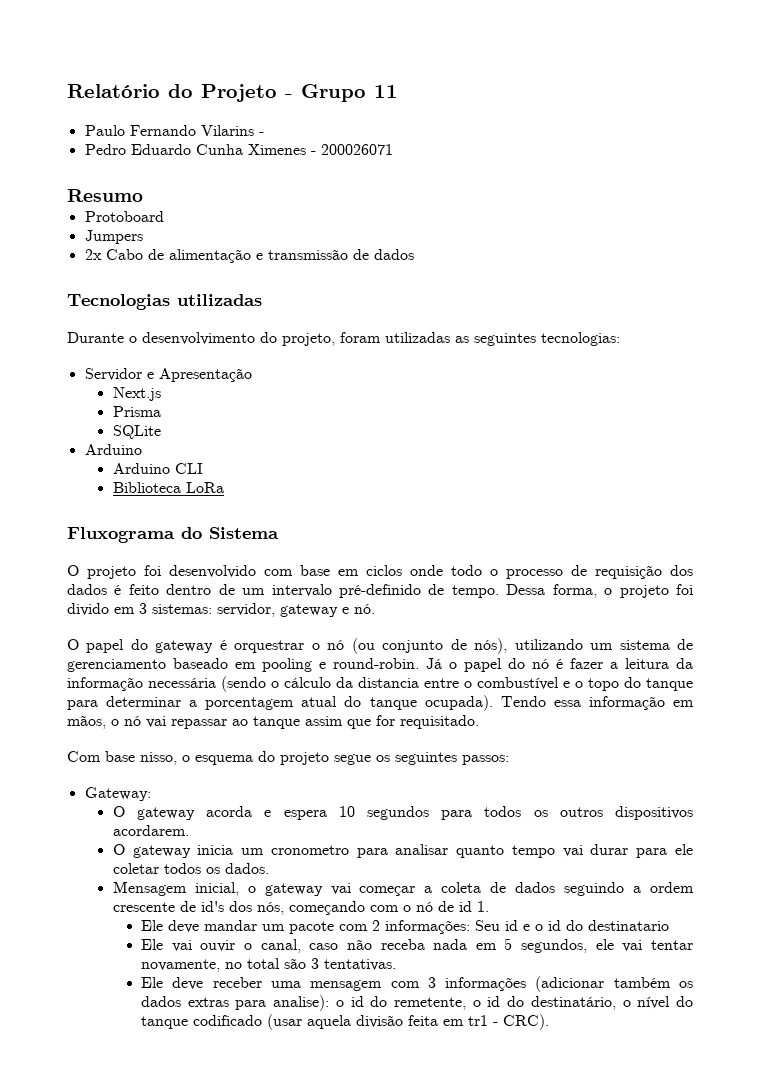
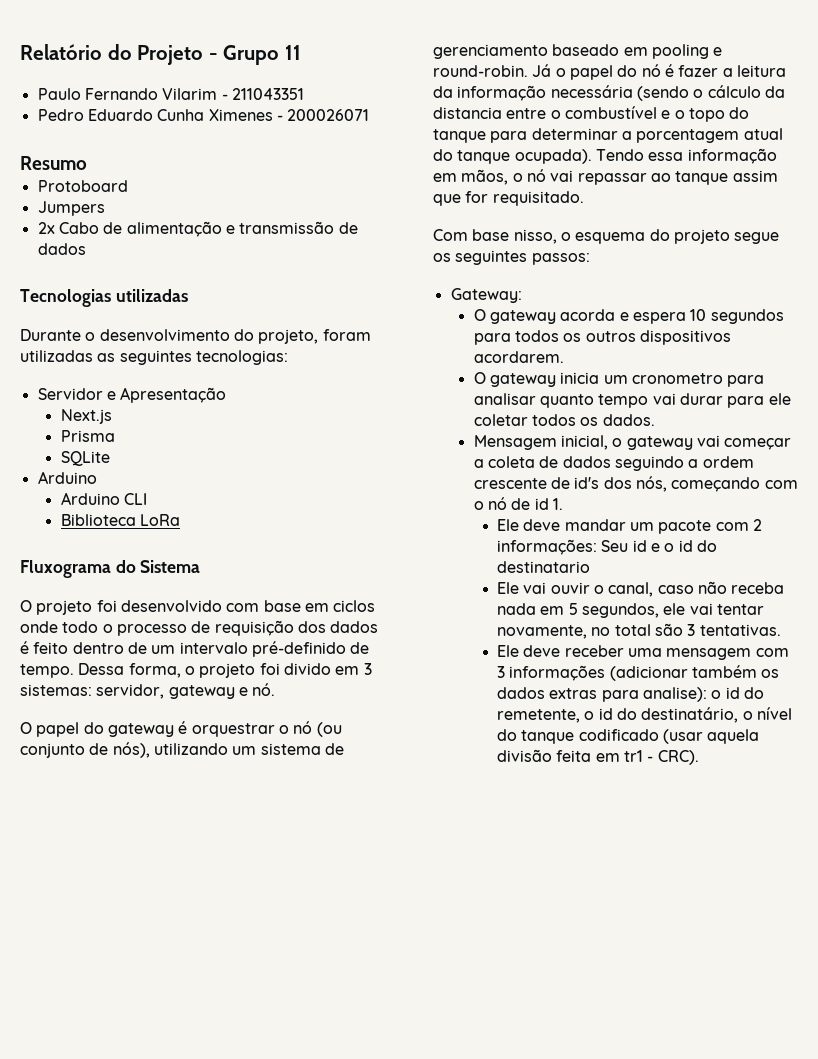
- Paulo Fernando Vilarins -
+ Paulo Fernando Vilarim - 211043351

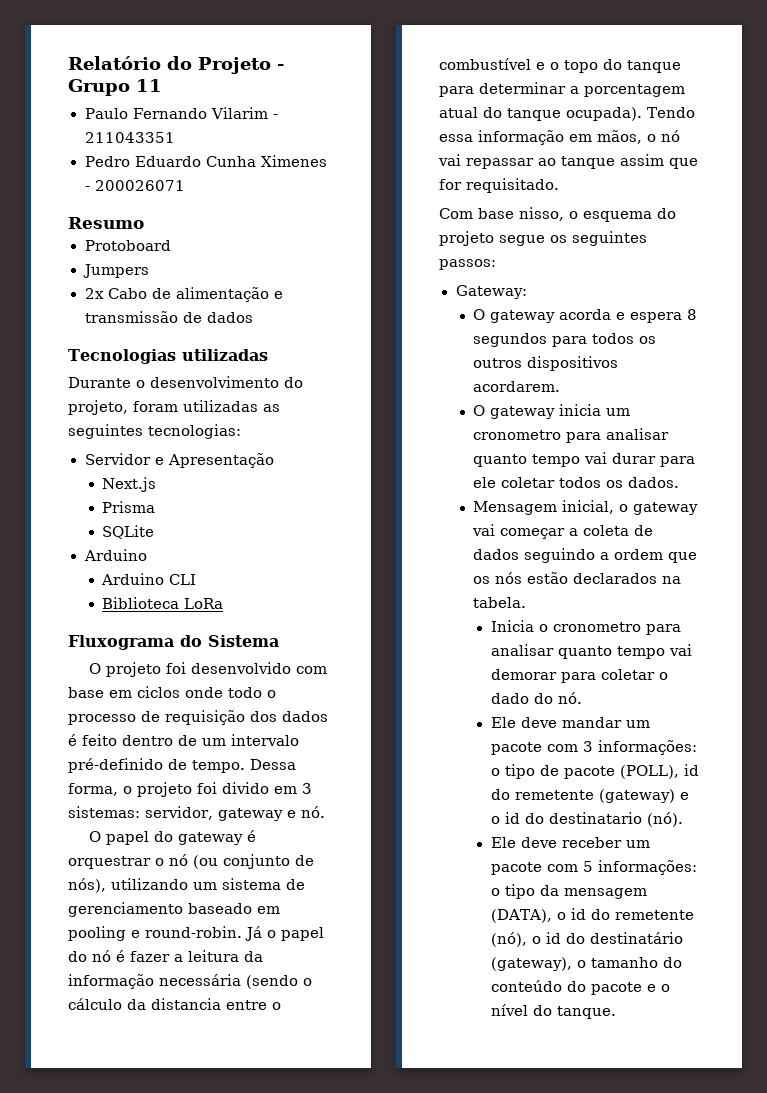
- O gateway acorda e espera 10 segundos para todos os outros dispositivos acordarem.
+ O gateway acorda e espera 8 segundos para todos os outros dispositivos acordarem.
- Mensagem inicial, o gateway vai começar a coleta de dados seguindo a ordem crescente de id's dos nós, começando com o nó de id 1.
+ Mensagem inicial, o gateway vai começar a coleta de dados seguindo a ordem que os nós estão declarados na tabela.
+ Inicia o cronometro para analisar quanto tempo vai demorar para coletar o dado do nó.
- Ele deve mandar um pacote com 2 informações: Seu id e o id do destinatario
- Ele vai ouvir o canal, caso não receba nada em 5 segundos, ele vai tentar novamente, no total são 3 tentativas.
- Ele deve receber uma mensagem com 3 informações (adicionar também os dados extras para analise): o id do remetente, o id do destinatário, o nível do tanque codificado (usar aquela divisão feita em tr1 - CRC).
+ Ele deve mandar um pacote com 3 informações: o tipo de pacote (POLL), id do remetente (gateway) e o id do destinatario (nó).
+ Ele deve receber um pacote com 5 informações: o tipo da mensagem (DATA), o id do remetente (nó), o id do destinatário (gateway), o tamanho do conteúdo do pacote e o nível do tanque.

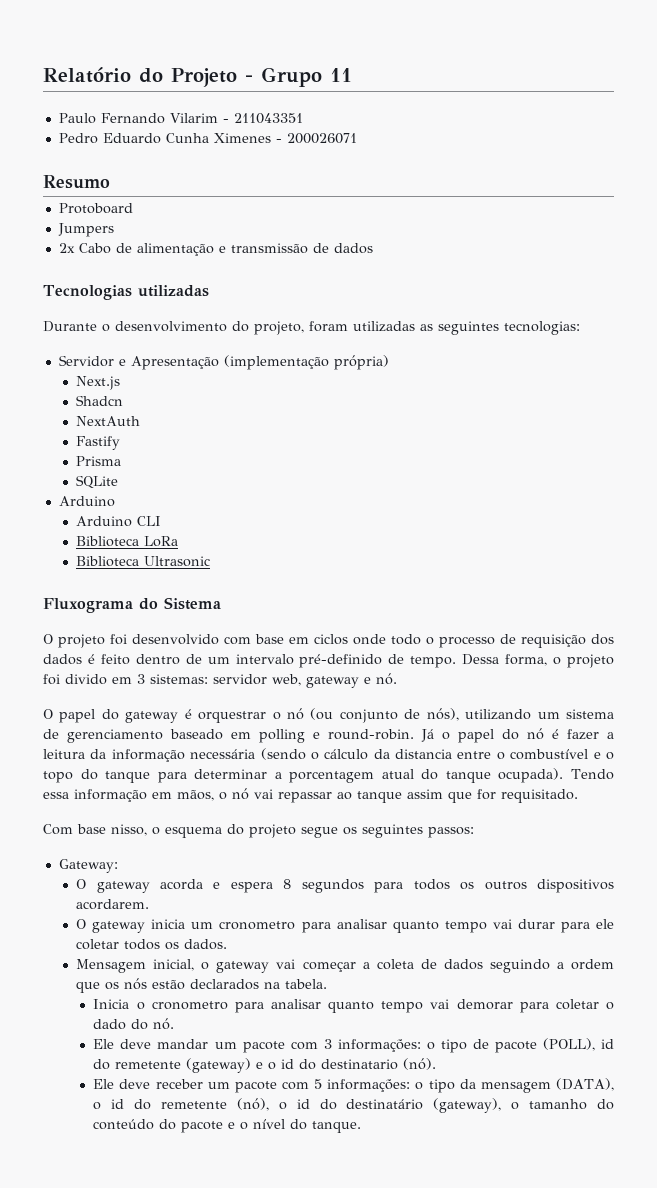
- Servidor e Apresentação
+ Servidor e Apresentação (implementação própria)
+ Shadcn
+ NextAuth
+ Fastify
+ Biblioteca Ultrasonic
- Dessa forma, o projeto foi divido em 3 sistemas: servidor, gateway e nó.
+ Dessa forma, o projeto foi divido em 3 sistemas: servidor web, gateway e nó.
- O papel do gateway é orquestrar o nó (ou conjunto de nós), utilizando um sistema de gerenciamento baseado em pooling e round-robin.
+ O papel do gateway é orquestrar o nó (ou conjunto de nós), utilizando um sistema de gerenciamento baseado em polling e round-robin.

